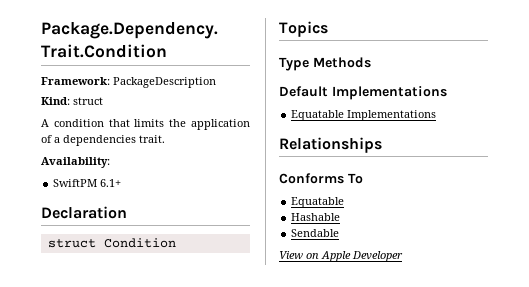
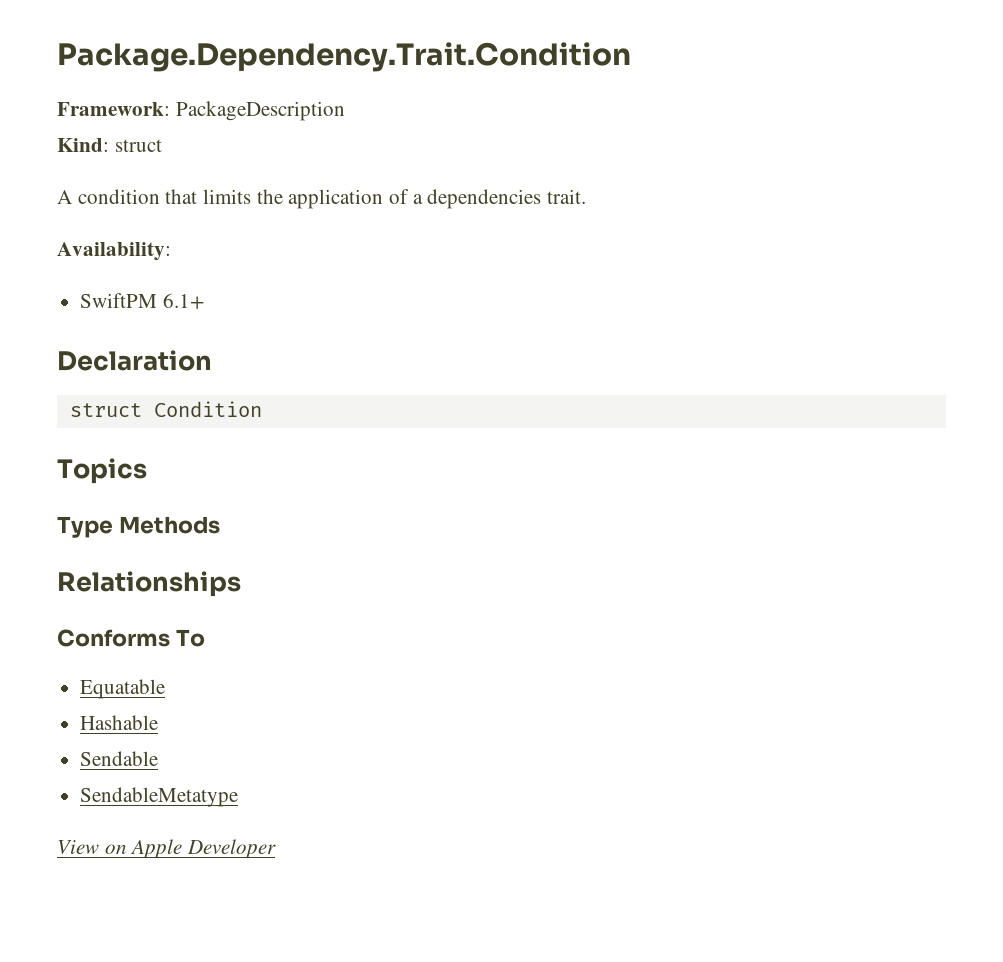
- Default Implementations
- Equatable Implementations
+ SendableMetatype

